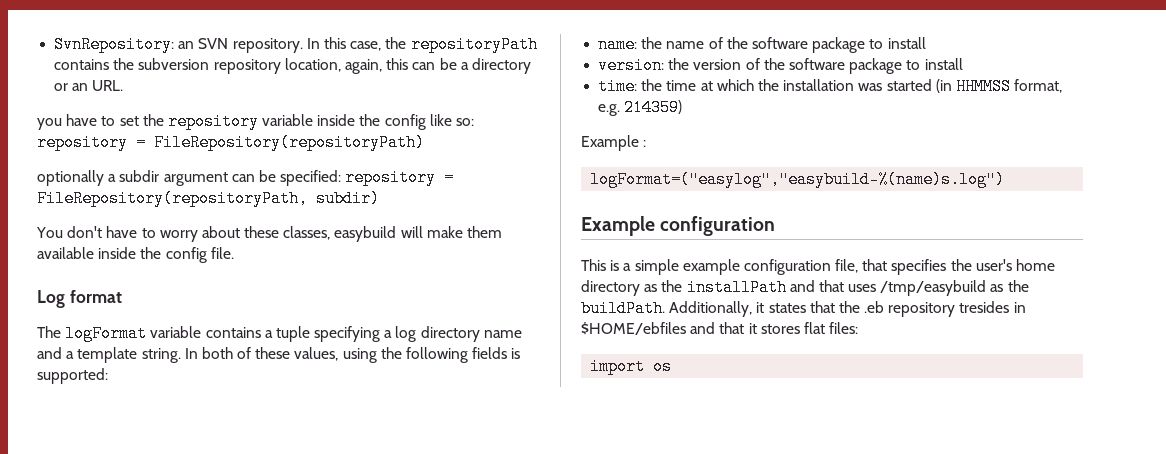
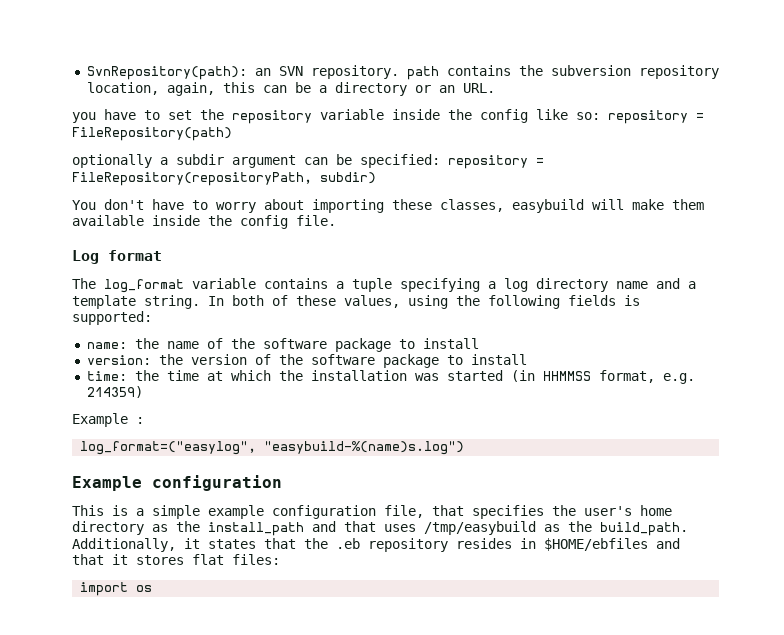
- SvnRepository: an SVN repository. In this case, the repositoryPath contains the subversion repository location, again, this can be a directory or an URL.
+ SvnRepository(path): an SVN repository. path contains the subversion repository location, again, this can be a directory or an URL.
- you have to set the repository variable inside the config like so: repository = FileRepository(repositoryPath)
+ you have to set the repository variable inside the config like so: repository = FileRepository(path)
- You don't have to worry about these classes, easybuild will make them available inside the config file.
+ You don't have to worry about importing these classes, easybuild will make them available inside the config file.
- The logFormat variable contains a tuple specifying a log directory name and a template string.
+ The log_format variable contains a tuple specifying a log directory name and a template string.
- logFormat=("easylog","easybuild-%(name)s.log")
+ log_format=("easylog", "easybuild-%(name)s.log")
- This is a simple example configuration file, that specifies the user's home directory as the installPath and that uses /tmp/easybuild as the buildPath.
+ This is a simple example configuration file, that specifies the user's home directory as the install_path and that uses /tmp/easybuild as the build_path.
- Additionally, it states that the .eb repository tresides in $HOME/ebfiles and that it stores flat files:
+ Additionally, it states that the .eb repository resides in $HOME/ebfiles and that it stores flat files:

